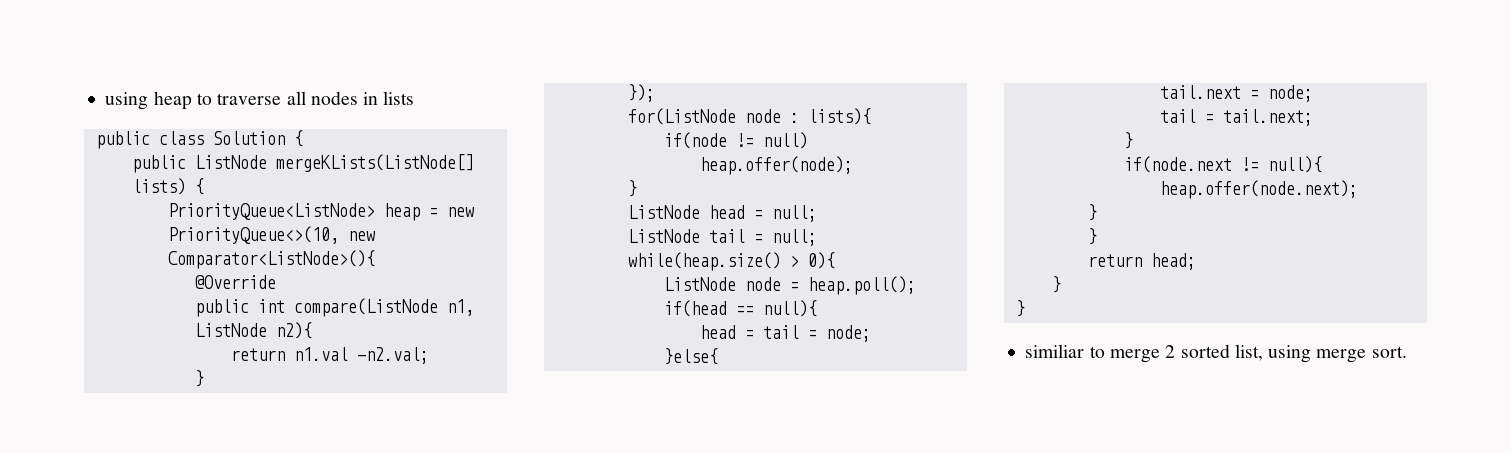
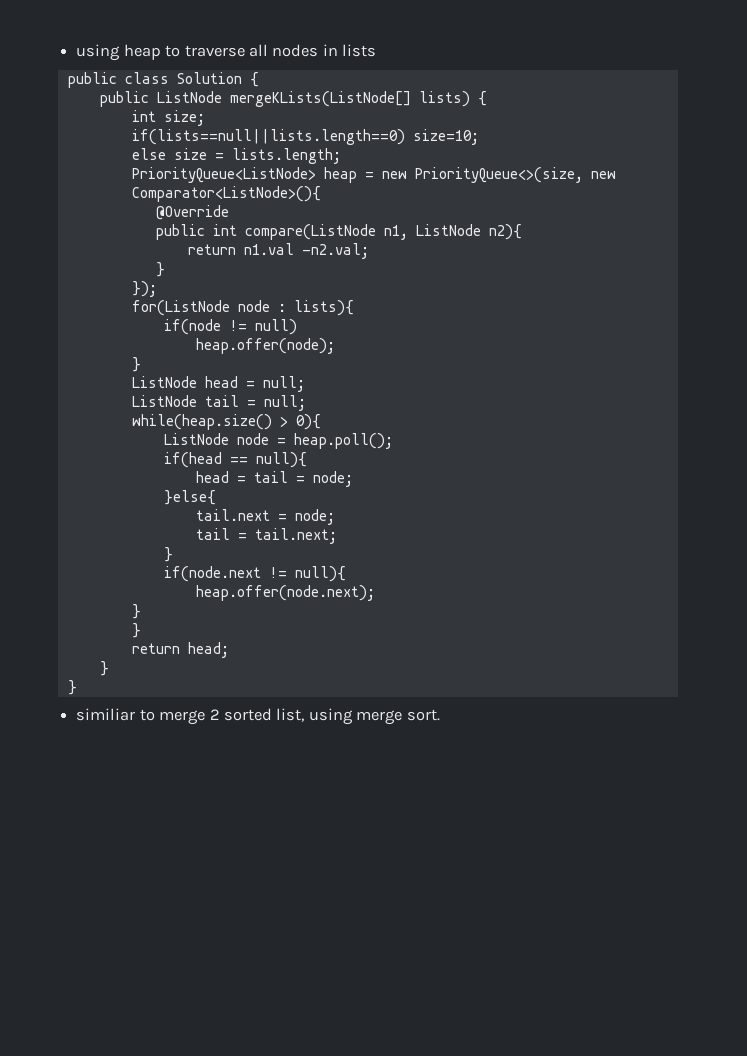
+ int size;
+ if(lists==null||lists.length==0) size=10;
+ else size = lists.length;
- PriorityQueue<ListNode> heap = new PriorityQueue<>(10, new Comparator<ListNode>(){
+ PriorityQueue<ListNode> heap = new PriorityQueue<>(size, new Comparator<ListNode>(){

